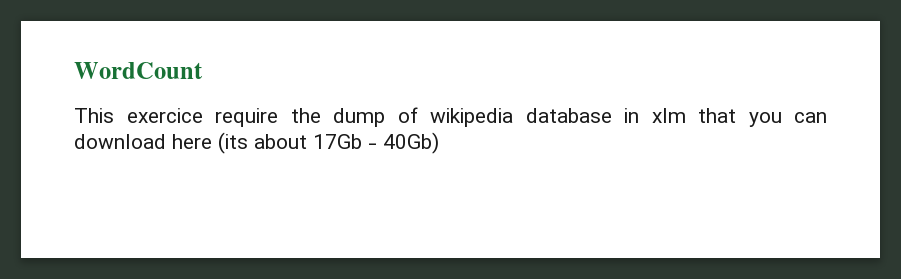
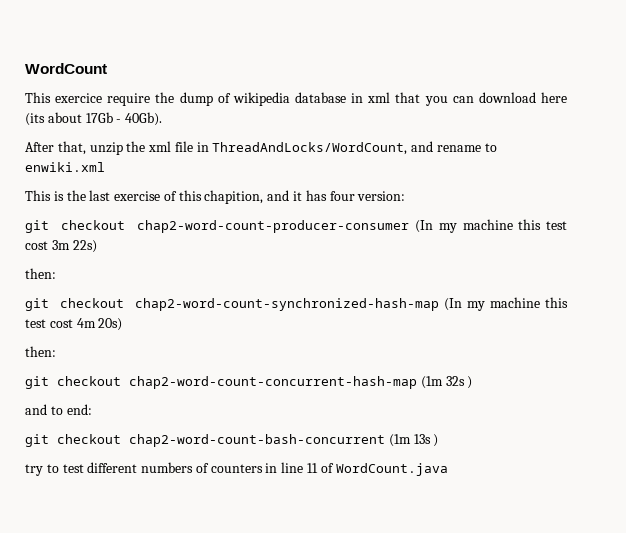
- This exercice require the dump of wikipedia database in xlm that you can download here (its about 17Gb - 40Gb)
+ This exercice require the dump of wikipedia database in xml that you can download here (its about 17Gb - 40Gb).
+ After that, unzip the xml file in ThreadAndLocks/WordCount, and rename to enwiki.xml
+ This is the last exercise of this chapition, and it has four version:
+ git checkout chap2-word-count-producer-consumer (In my machine this test cost 3m 22s)
+ then:
+ git checkout chap2-word-count-synchronized-hash-map (In my machine this test cost 4m 20s)
+ then:
+ git checkout chap2-word-count-concurrent-hash-map (1m 32s )
+ and to end:
+ git checkout chap2-word-count-bash-concurrent (1m 13s )
+ try to test different numbers of counters in line 11 of WordCount.java

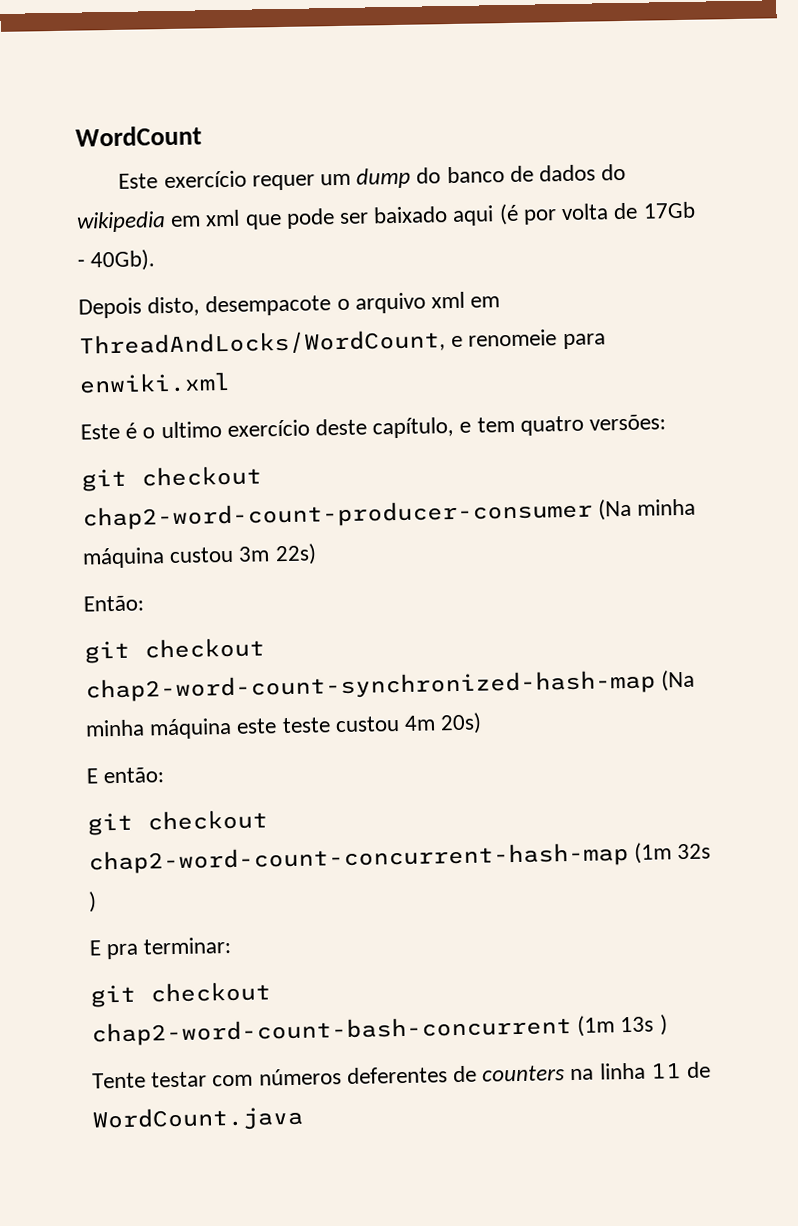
- This exercice require the dump of wikipedia database in xml that you can download here (its about 17Gb - 40Gb).
- After that, unzip the xml file in ThreadAndLocks/WordCount, and rename to enwiki.xml
- This is the last exercise of this chapition, and it has four version:
- git checkout chap2-word-count-producer-consumer (In my machine this test cost 3m 22s)
- then:
+ Este exercício requer um dump do banco de dados do wikipedia em xml que pode ser baixado aqui (é por volta de 17Gb - 40Gb).
+ Depois disto, desempacote o arquivo xml em ThreadAndLocks/WordCount, e renomeie para enwiki.xml
+ Este é o ultimo exercício deste capítulo, e tem quatro versões:
+ git checkout chap2-word-count-producer-consumer (Na minha máquina custou 3m 22s)
+ Então:
- git checkout chap2-word-count-synchronized-hash-map (In my machine this test cost 4m 20s)
- then:
+ git checkout chap2-word-count-synchronized-hash-map (Na minha máquina este teste custou 4m 20s)
+ E então:
- and to end:
+ E pra terminar:
- try to test different numbers of counters in line 11 of WordCount.java
+ Tente testar com números deferentes de counters na linha 11 de WordCount.java

